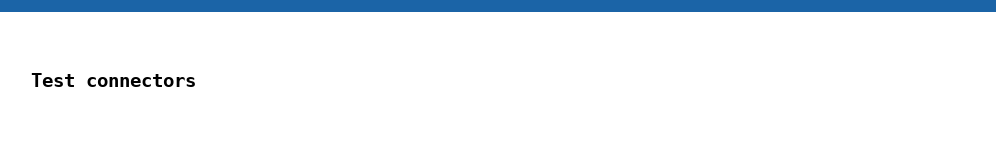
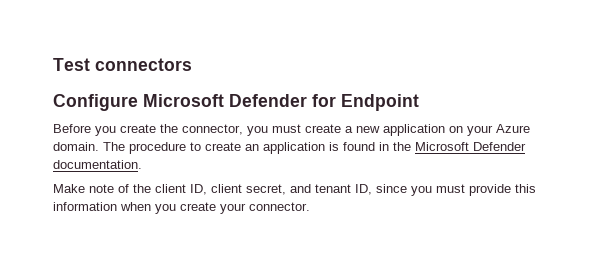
+ Configure Microsoft Defender for Endpoint
+ Before you create the connector, you must create a new application on your Azure domain. The procedure to create an application is found in the Microsoft Defender documentation.
+ Make note of the client ID, client secret, and tenant ID, since you must provide this information when you create your connector.

